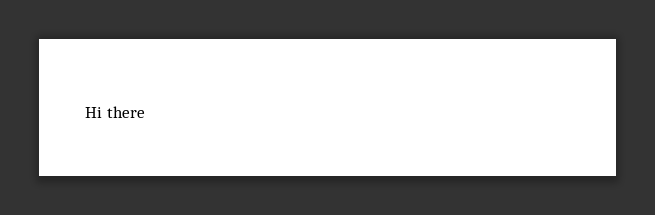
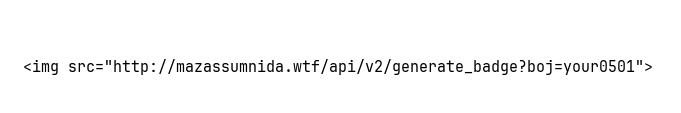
- Hi there
+ <img src="http://mazassumnida.wtf/api/v2/generate_badge?boj=your0501">

